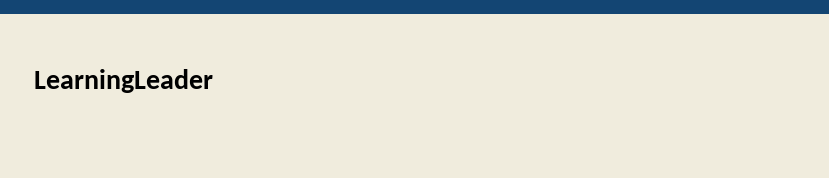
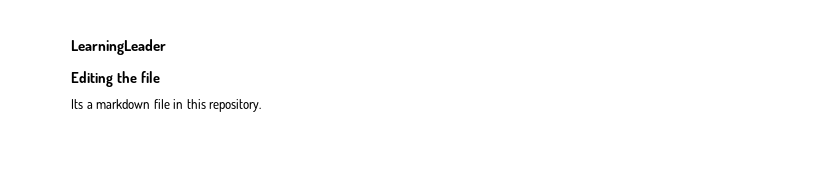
+ Editing the file
+ Its a markdown file in this repository.

